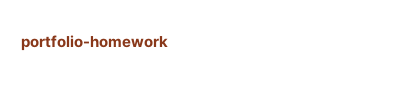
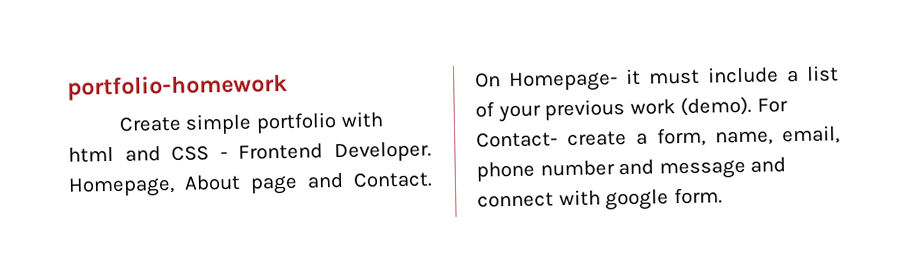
+ Create simple portfolio with html and CSS - Frontend Developer. Homepage, About page and Contact. On Homepage- it must include a list of your previous work (demo). For Contact- create a form, name, email, phone number and message and connect with google form.

